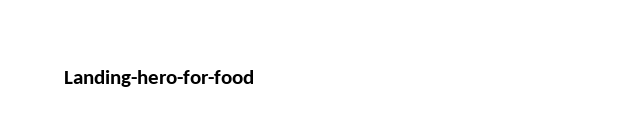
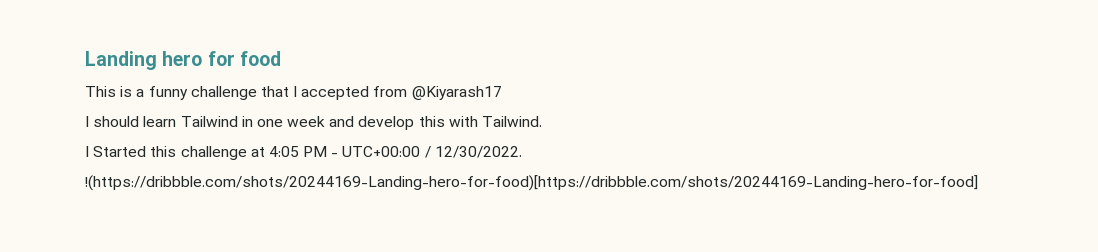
- Landing-hero-for-food
+ Landing hero for food
+ This is a funny challenge that I accepted from @Kiyarash17
+ I should learn Tailwind in one week and develop this with Tailwind.
+ I Started this challenge at 4:05 PM - UTC+00:00 / 12/30/2022.
+ !(https://dribbble.com/shots/20244169-Landing-hero-for-food)[https://dribbble.com/shots/20244169-Landing-hero-for-food]

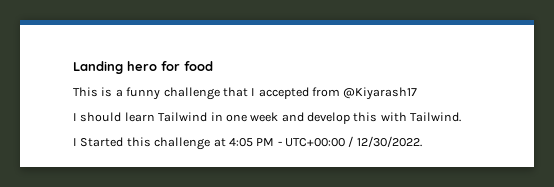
- !(https://dribbble.com/shots/20244169-Landing-hero-for-food)[https://dribbble.com/shots/20244169-Landing-hero-for-food]

